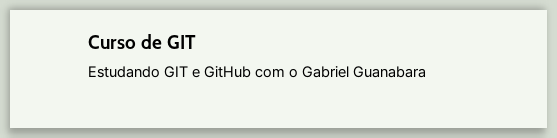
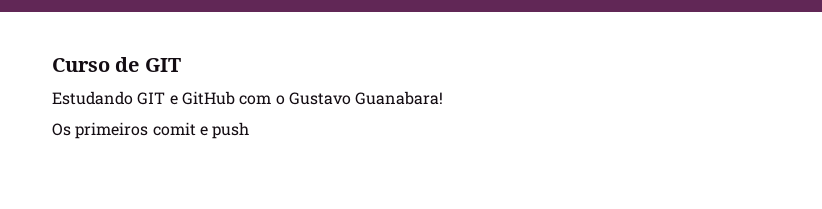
- Estudando GIT e GitHub com o Gabriel Guanabara
+ Estudando GIT e GitHub com o Gustavo Guanabara!
+ Os primeiros comit e push

